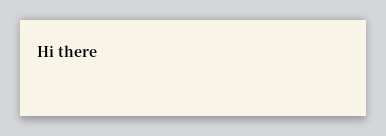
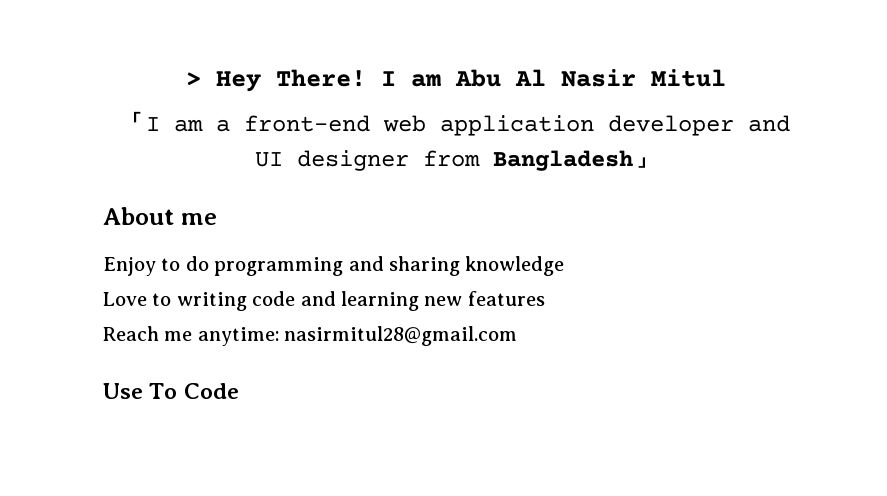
- Hi there
+ > Hey There! I am Abu Al Nasir Mitul
+ 「I am a front-end web application developer and UI designer from Bangladesh」
+ About me
+ Enjoy to do programming and sharing knowledge
+ Love to writing code and learning new features
+ Reach me anytime: nasirmitul28@gmail.com
+ Use To Code

